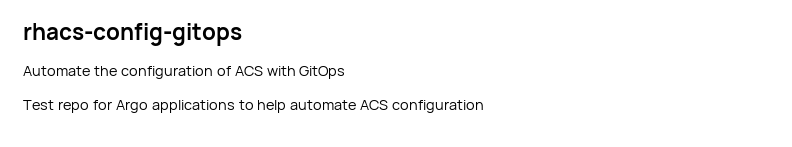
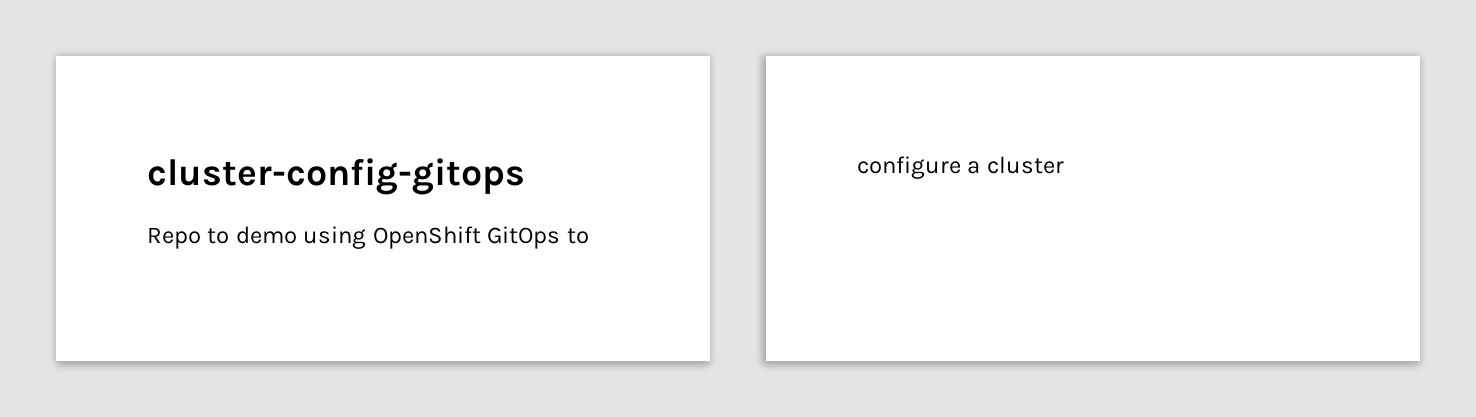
- rhacs-config-gitops
- Automate the configuration of ACS with GitOps
- Test repo for Argo applications to help automate ACS configuration
+ cluster-config-gitops
+ Repo to demo using OpenShift GitOps to configure a cluster

